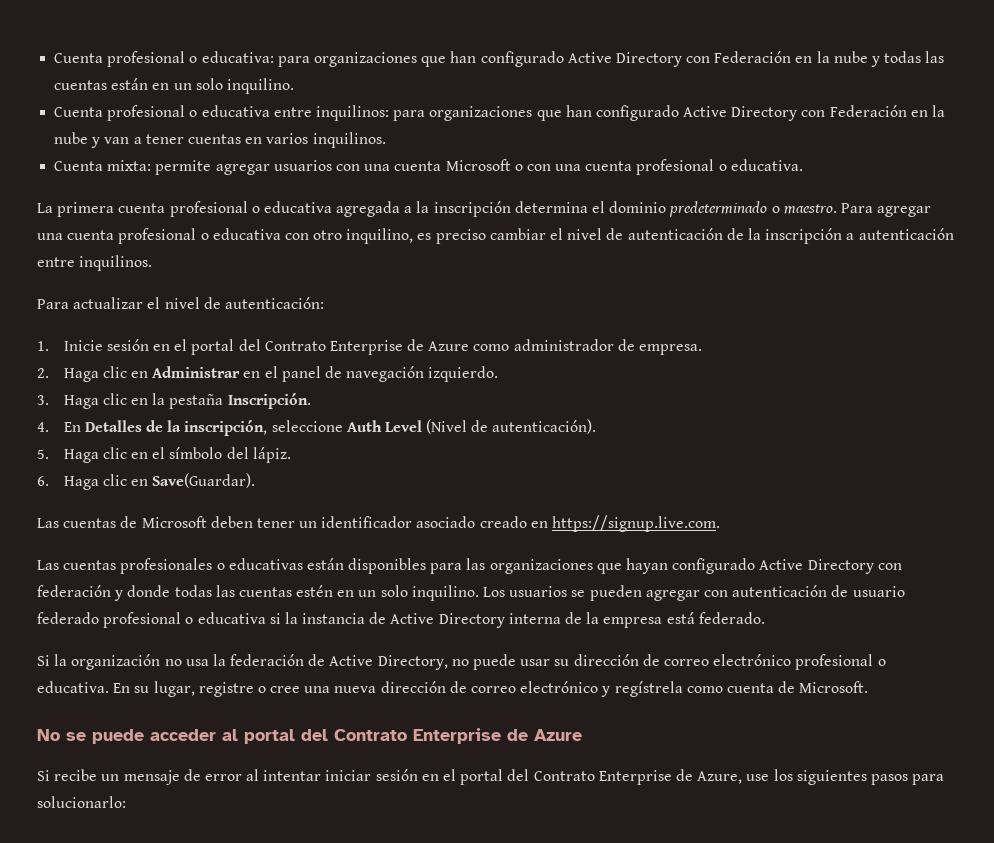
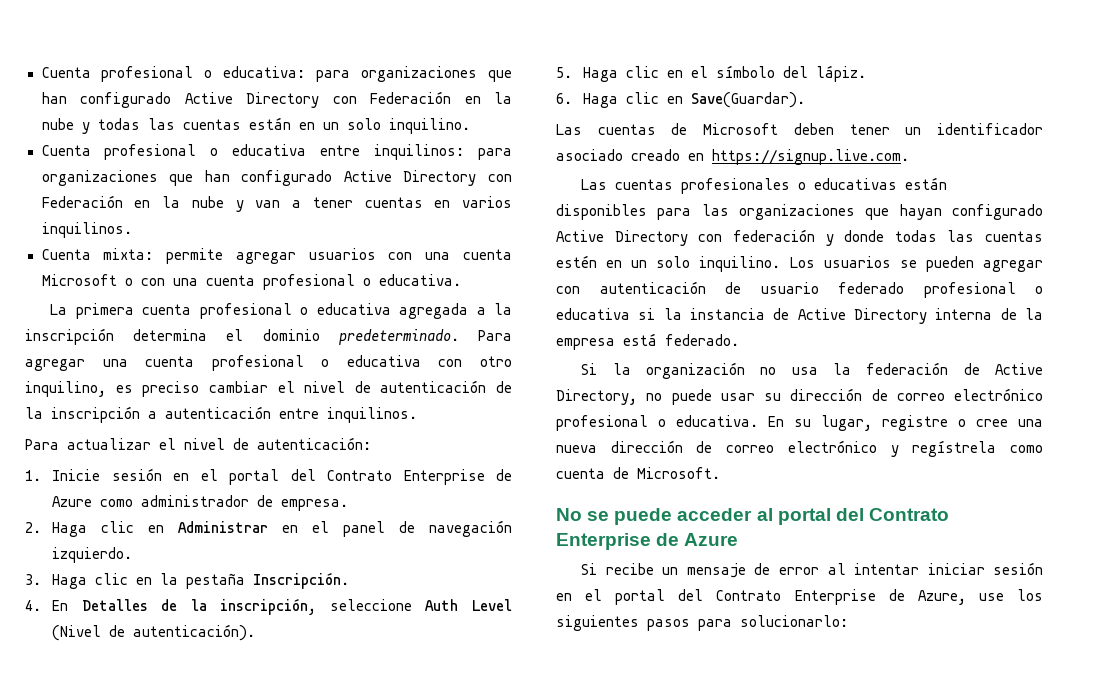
- La primera cuenta profesional o educativa agregada a la inscripción determina el dominio predeterminado o maestro.
+ La primera cuenta profesional o educativa agregada a la inscripción determina el dominio predeterminado.

